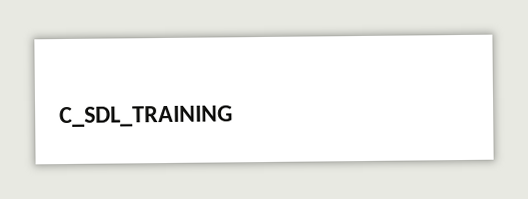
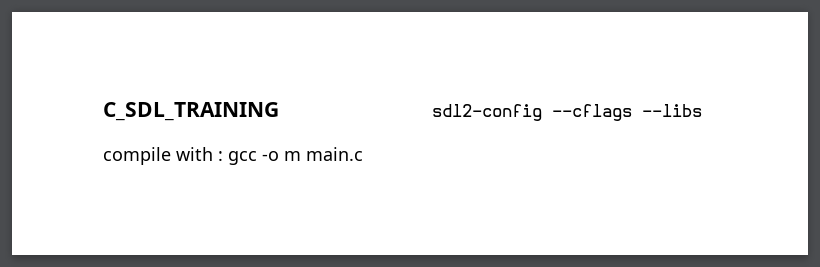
+ compile with : gcc -o m main.c sdl2-config --cflags --libs

